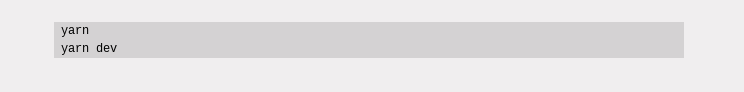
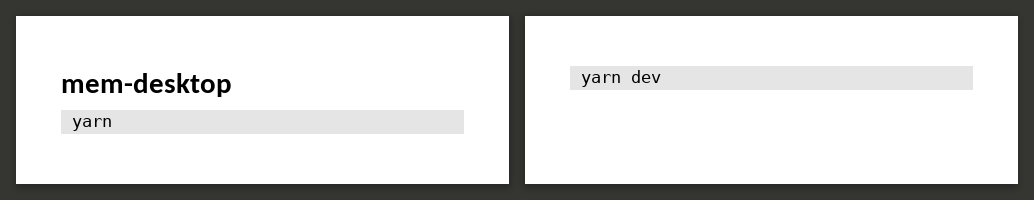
+ mem-desktop

